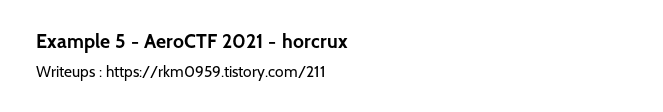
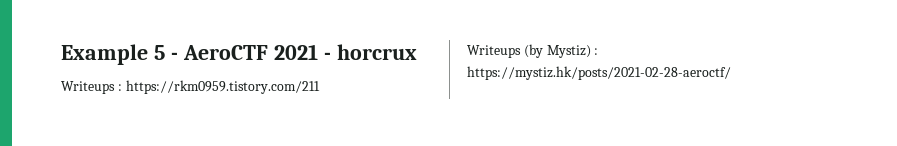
+ Writeups (by Mystiz) : https://mystiz.hk/posts/2021-02-28-aeroctf/

